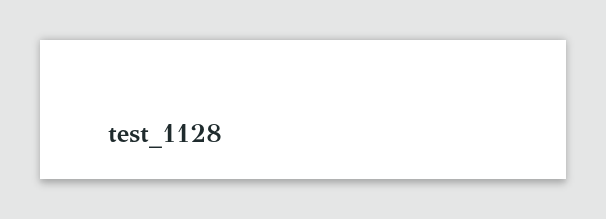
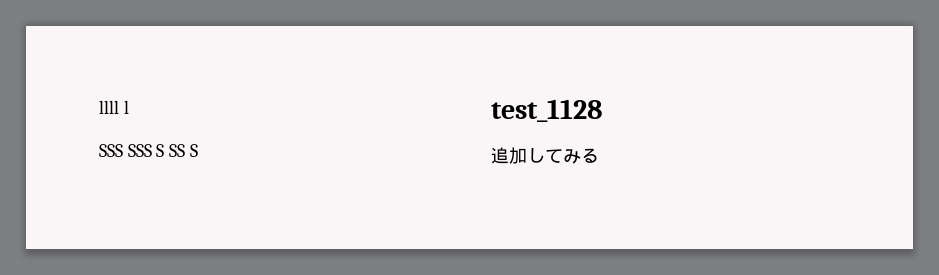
+ llll l
+ SSS SSS S SS S
  test_1128
+ 追加してみる

